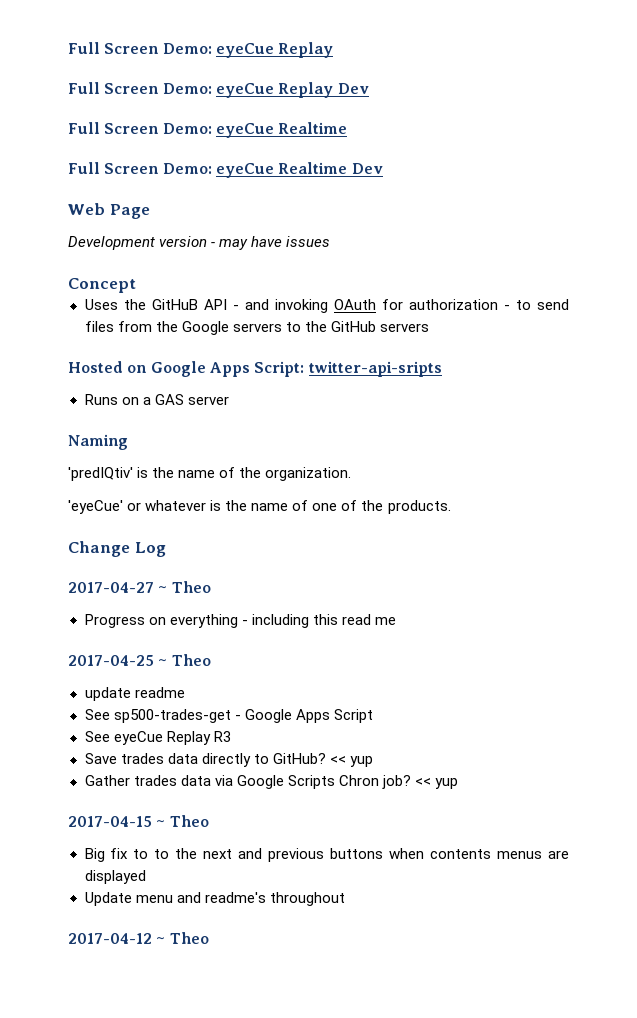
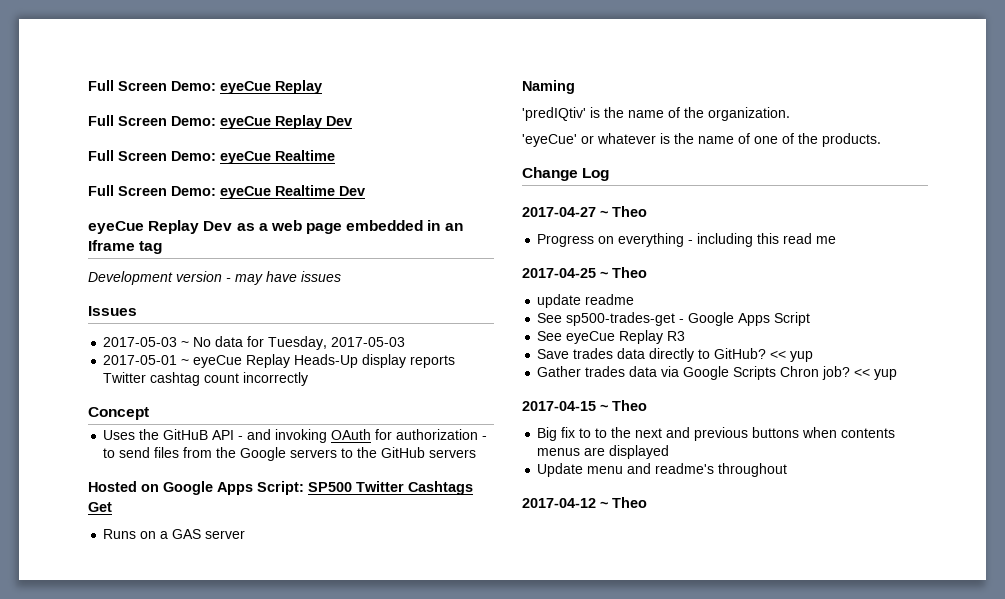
- Web Page
+ eyeCue Replay Dev as a web page embedded in an Iframe tag
+ Issues
+ 2017-05-03 ~ No data for Tuesday, 2017-05-03
+ 2017-05-01 ~ eyeCue Replay Heads-Up display reports Twitter cashtag count incorrectly
- Hosted on Google Apps Script: twitter-api-sripts
+ Hosted on Google Apps Script: SP500 Twitter Cashtags Get

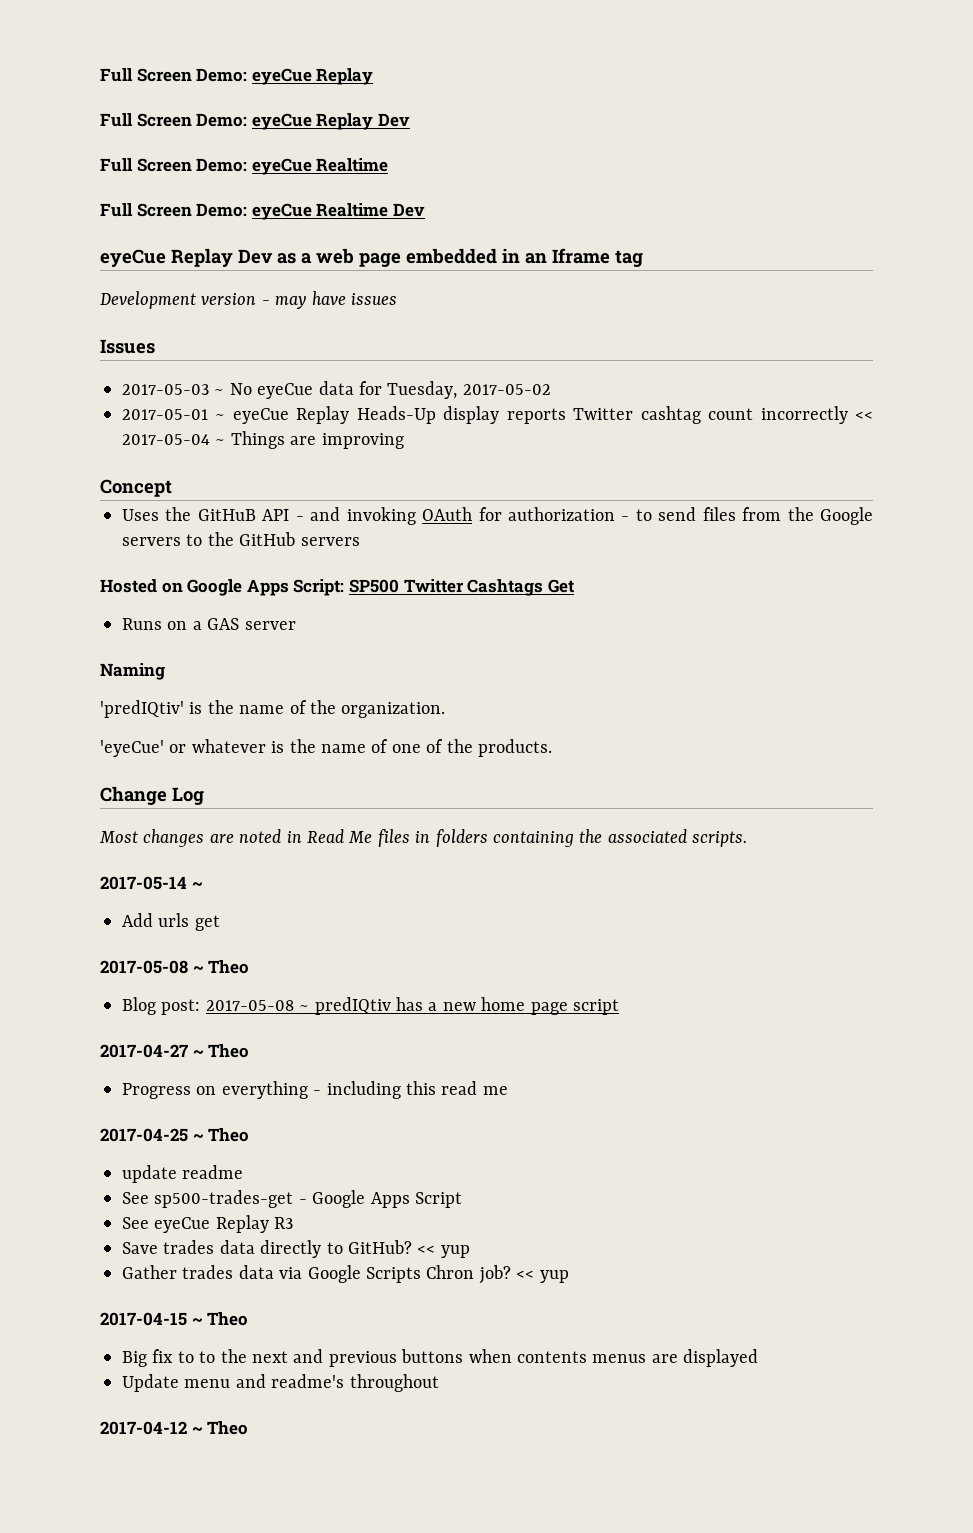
- 2017-05-03 ~ No data for Tuesday, 2017-05-03
+ 2017-05-03 ~ No eyeCue data for Tuesday, 2017-05-02
- 2017-05-01 ~ eyeCue Replay Heads-Up display reports Twitter cashtag count incorrectly
+ 2017-05-01 ~ eyeCue Replay Heads-Up display reports Twitter cashtag count incorrectly << 2017-05-04 ~ Things are improving
+ Most changes are noted in Read Me files in folders containing the associated scripts.
+ 2017-05-14 ~
+ Add urls get
+ 2017-05-08 ~ Theo
+ Blog post: 2017-05-08 ~ predIQtiv has a new home page script

